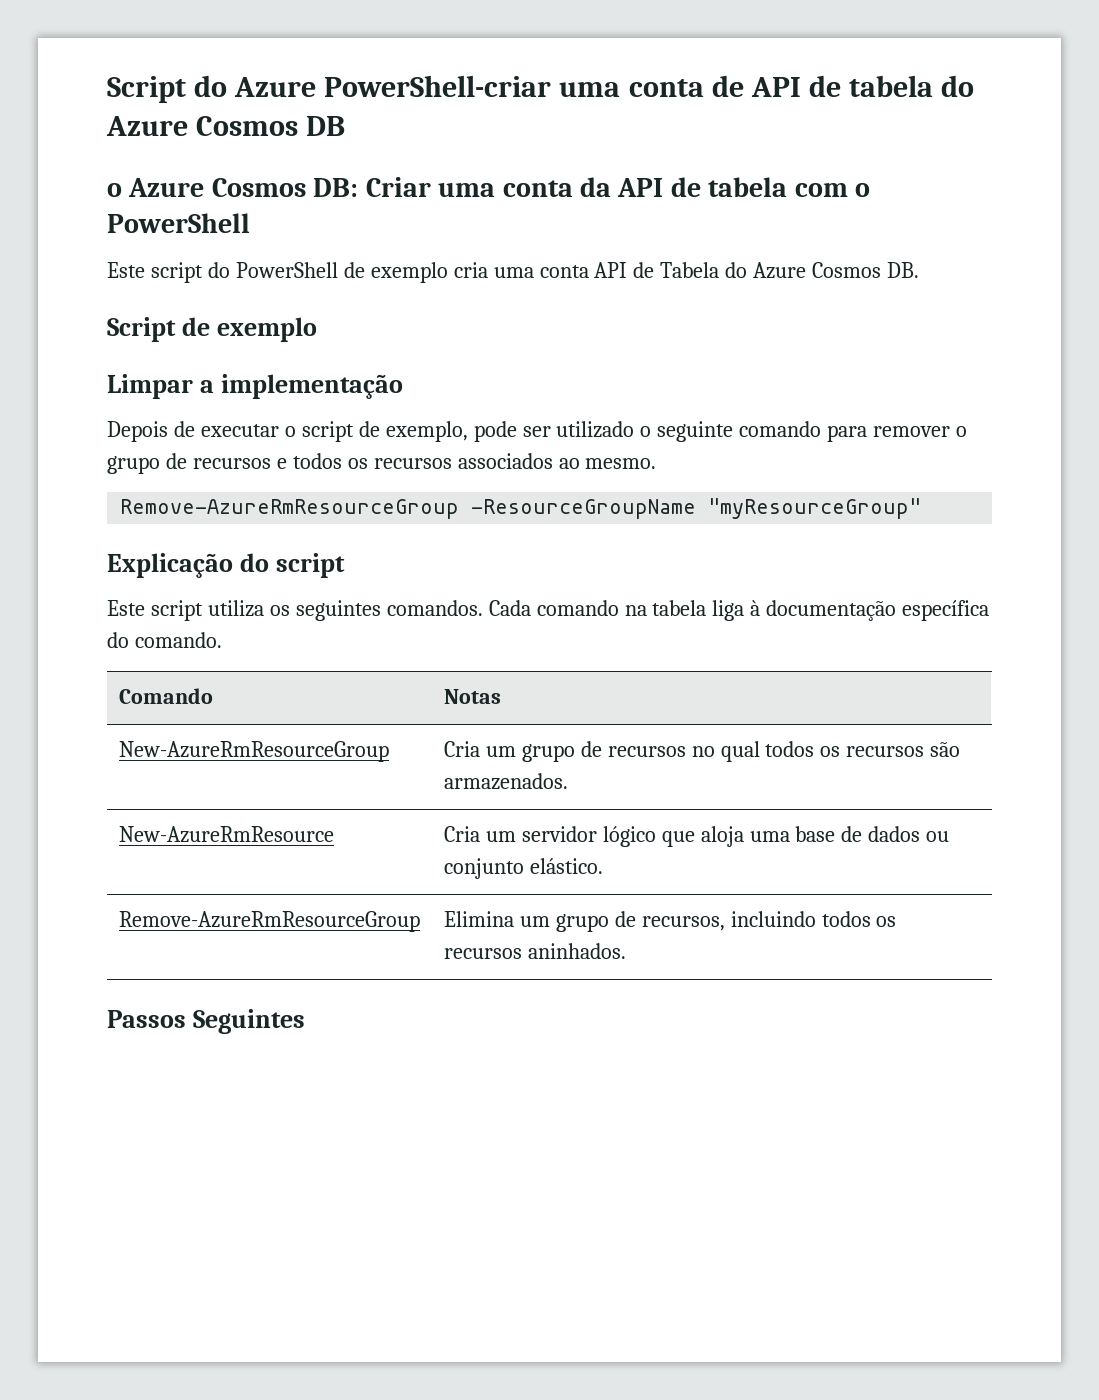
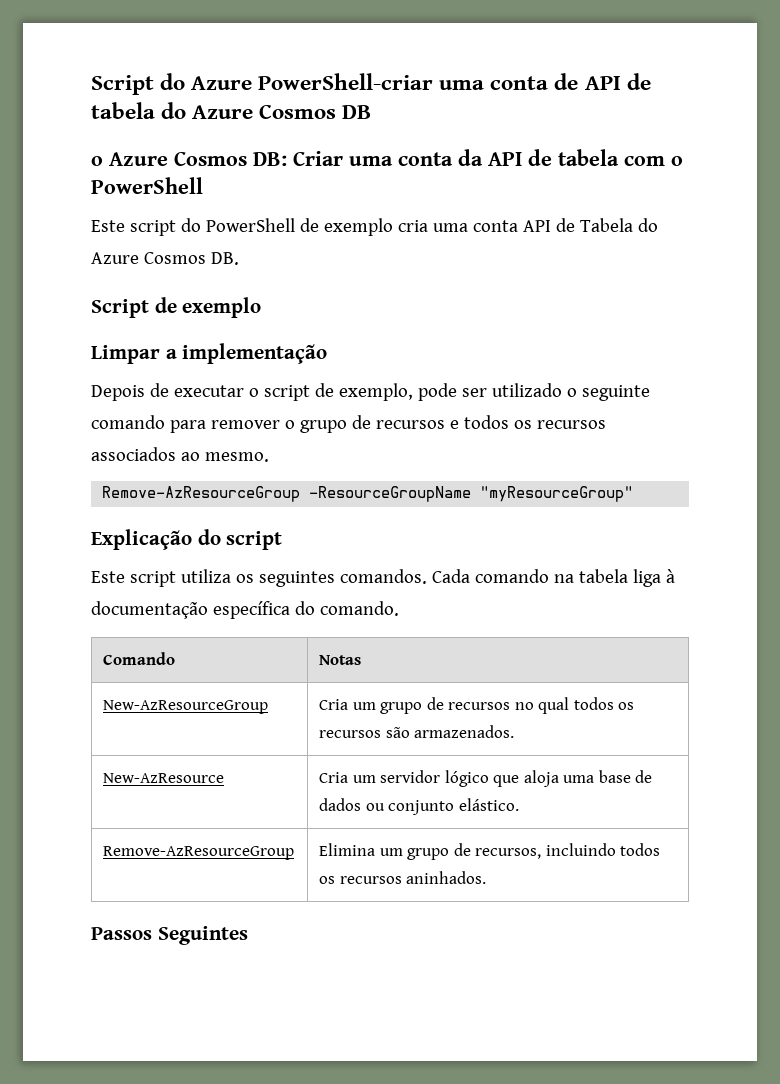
- Remove-AzureRmResourceGroup -ResourceGroupName "myResourceGroup"
+ Remove-AzResourceGroup -ResourceGroupName "myResourceGroup"
- New-AzureRmResourceGroup | Cria um grupo de recursos no qual todos os recursos são armazenados.
+ New-AzResourceGroup | Cria um grupo de recursos no qual todos os recursos são armazenados.
- New-AzureRmResource | Cria um servidor lógico que aloja uma base de dados ou conjunto elástico.
+ New-AzResource | Cria um servidor lógico que aloja uma base de dados ou conjunto elástico.
- Remove-AzureRmResourceGroup | Elimina um grupo de recursos, incluindo todos os recursos aninhados.
+ Remove-AzResourceGroup | Elimina um grupo de recursos, incluindo todos os recursos aninhados.

